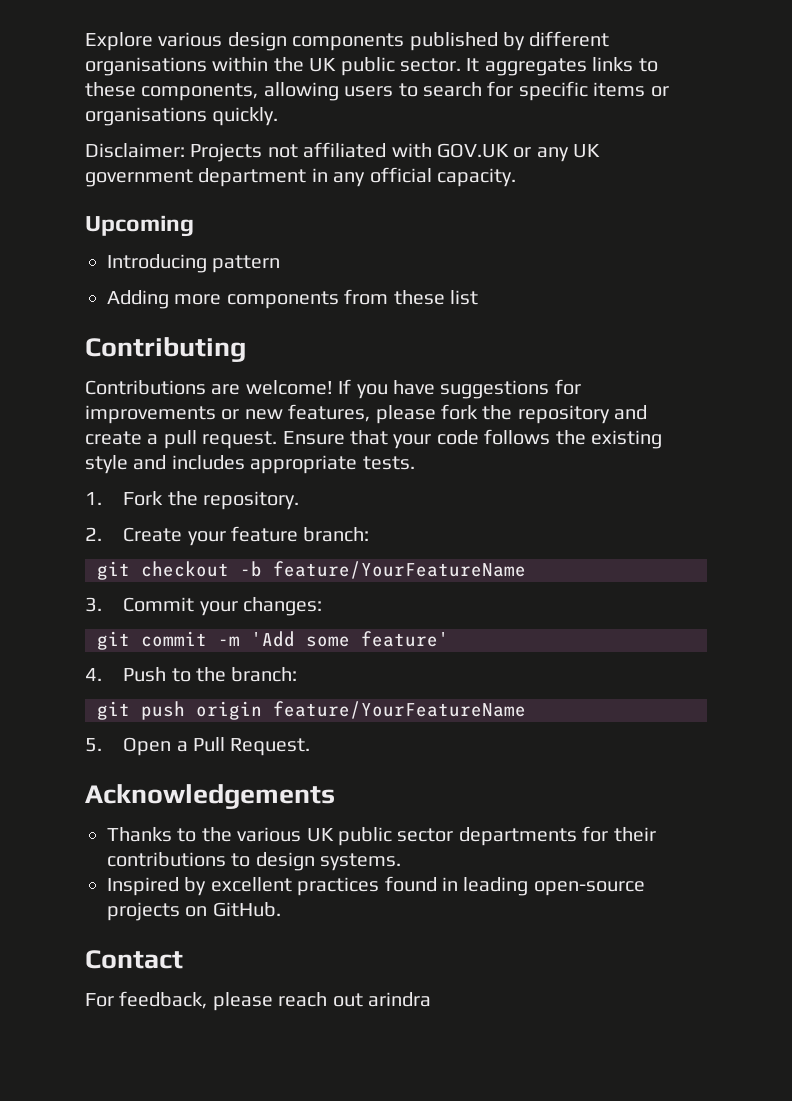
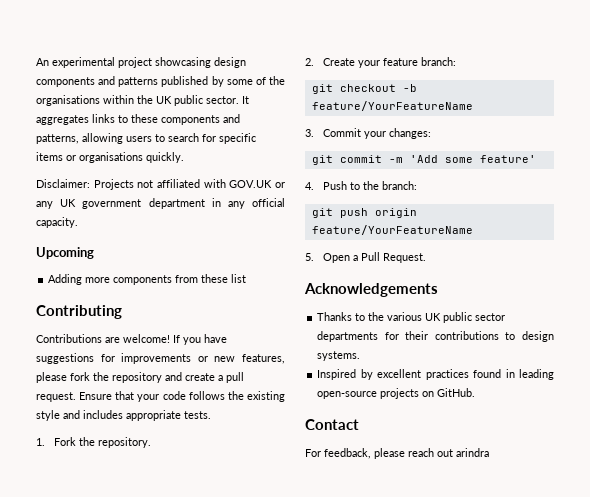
- Explore various design components published by different organisations within the UK public sector.
+ An experimental project showcasing design components and patterns published by some of the organisations within the UK public sector.
- It aggregates links to these components, allowing users to search for specific items or organisations quickly.
+ It aggregates links to these components and patterns, allowing users to search for specific items or organisations quickly.
- Introducing pattern

